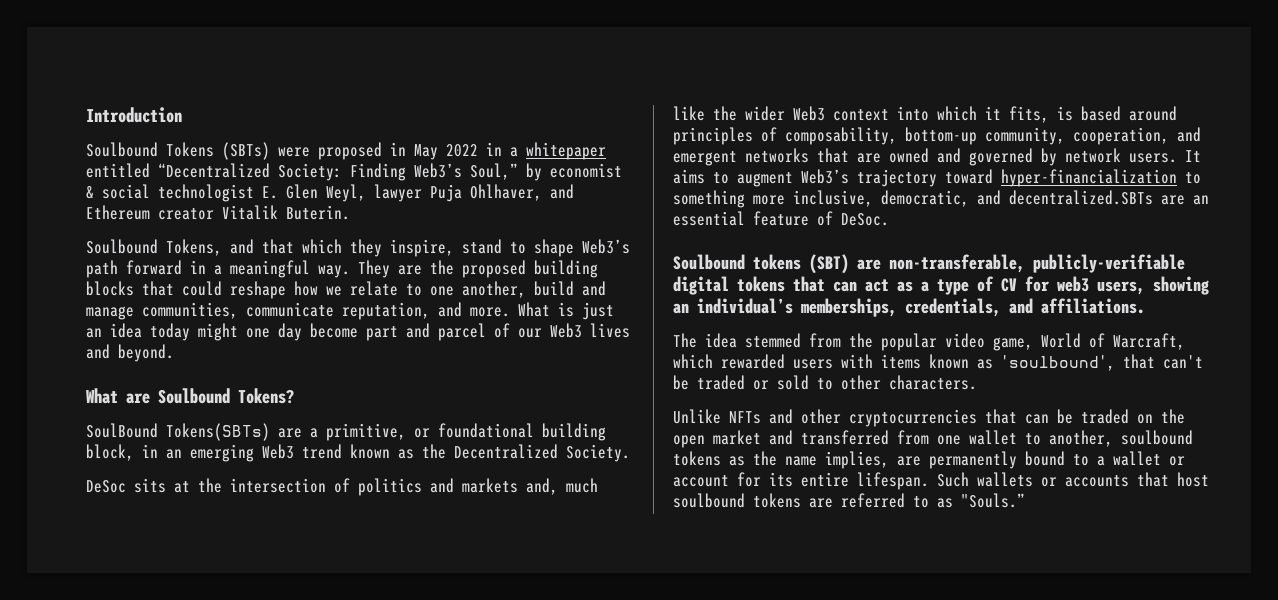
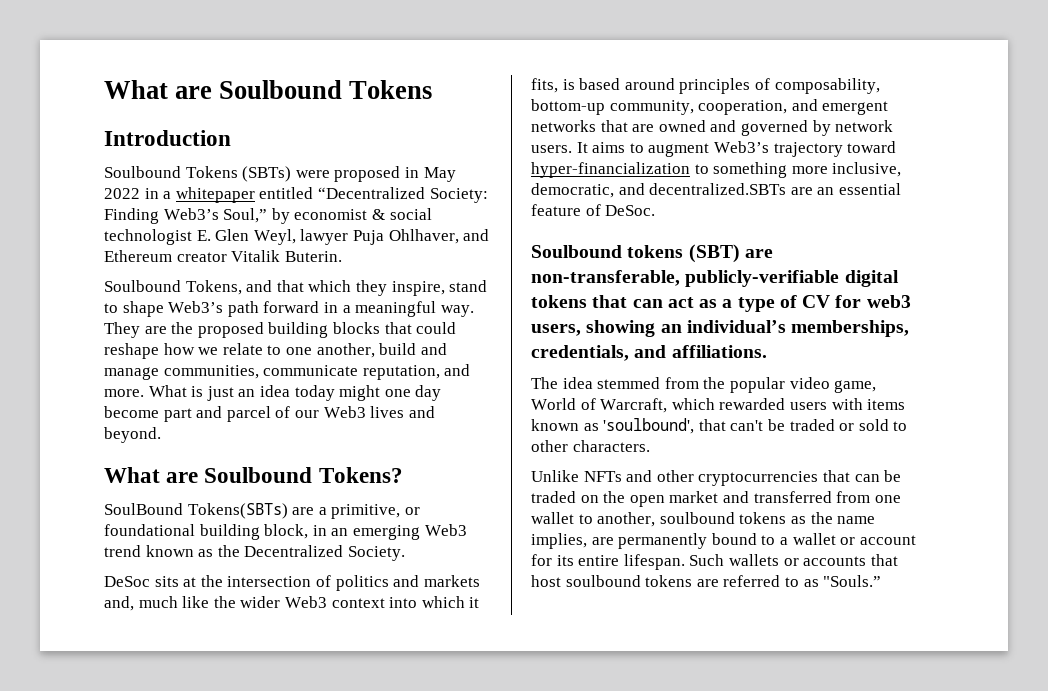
+ What are Soulbound Tokens

